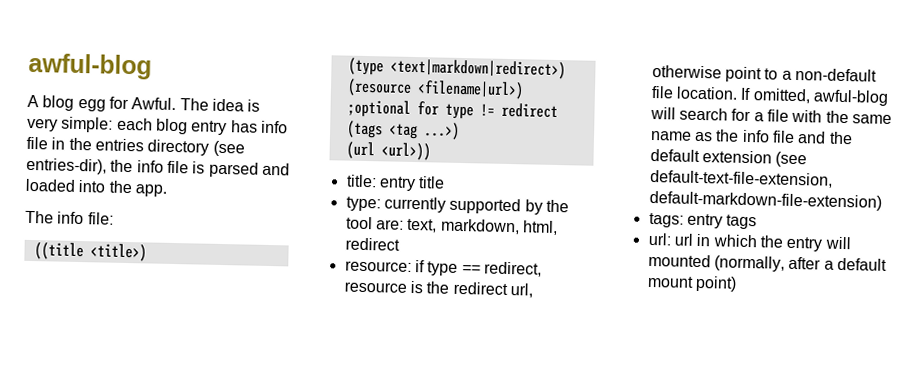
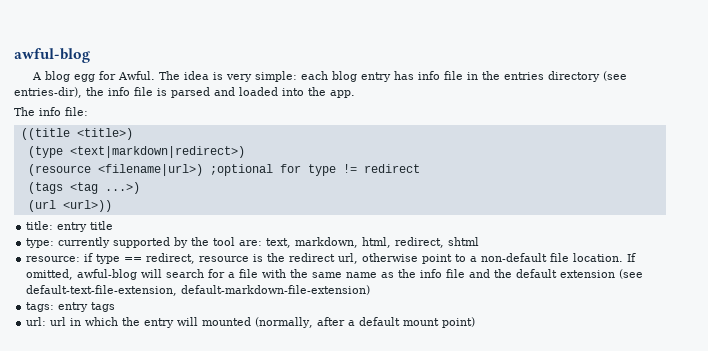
- type: currently supported by the tool are: text, markdown, html, redirect
+ type: currently supported by the tool are: text, markdown, html, redirect, shtml

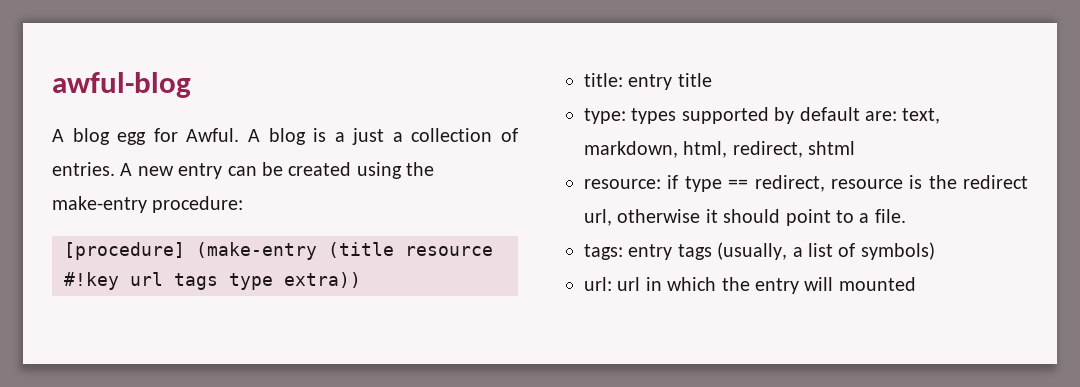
- The idea is very simple: each blog entry has info file in the entries directory (see entries-dir), the info file is parsed and loaded into the app.
- The info file:
- ((title <title>)
- (type <text|markdown|redirect>)
- (resource <filename|url>) ;optional for type != redirect
- (tags <tag ...>)
- (url <url>))
+ A blog is a just a collection of entries. A new entry can be created using the make-entry procedure:
+ [procedure] (make-entry (title resource #!key url tags type extra))
- type: currently supported by the tool are: text, markdown, html, redirect, shtml
+ type: types supported by default are: text, markdown, html, redirect, shtml
- resource: if type == redirect, resource is the redirect url, otherwise point to a non-default file location. If omitted, awful-blog will search for a file with the same name as the info file and the default extension (see default-text-file-extension, default-markdown-file-extension)
- tags: entry tags
+ resource: if type == redirect, resource is the redirect url, otherwise it should point to a file.
+ tags: entry tags (usually, a list of symbols)
- url: url in which the entry will mounted (normally, after a default mount point)
+ url: url in which the entry will mounted

